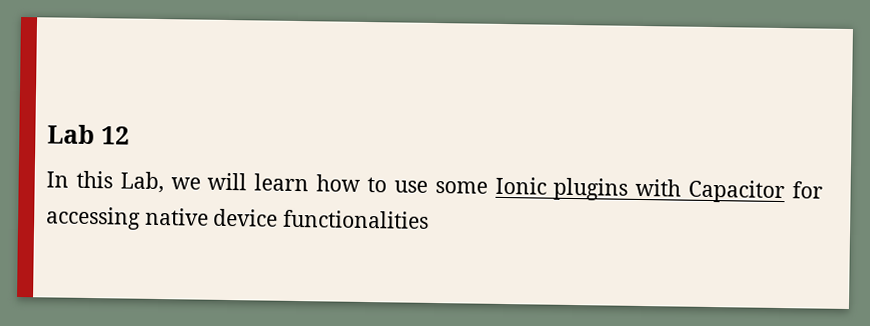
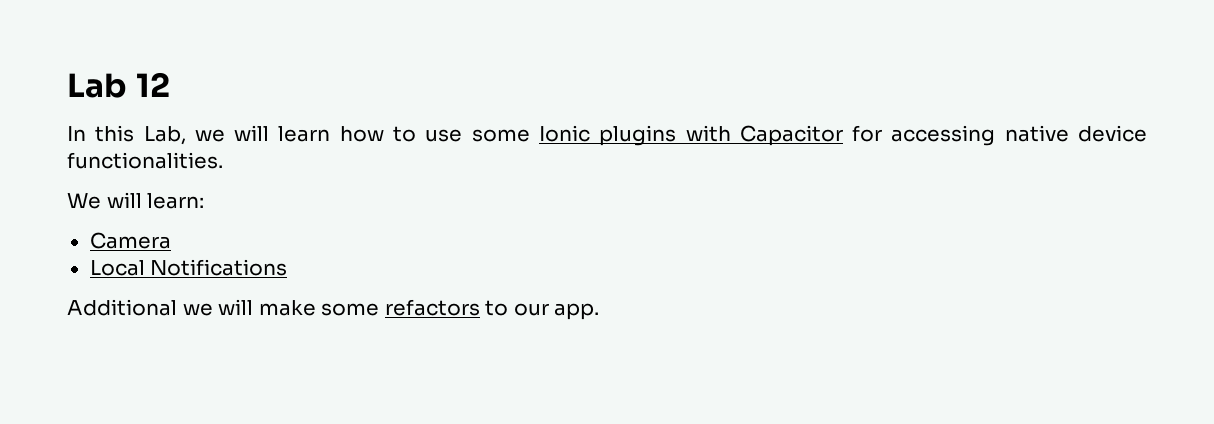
- In this Lab, we will learn how to use some Ionic plugins with Capacitor for accessing native device functionalities
+ In this Lab, we will learn how to use some Ionic plugins with Capacitor for accessing native device functionalities.
+ We will learn:
+ Camera
+ Local Notifications
+ Additional we will make some refactors to our app.

